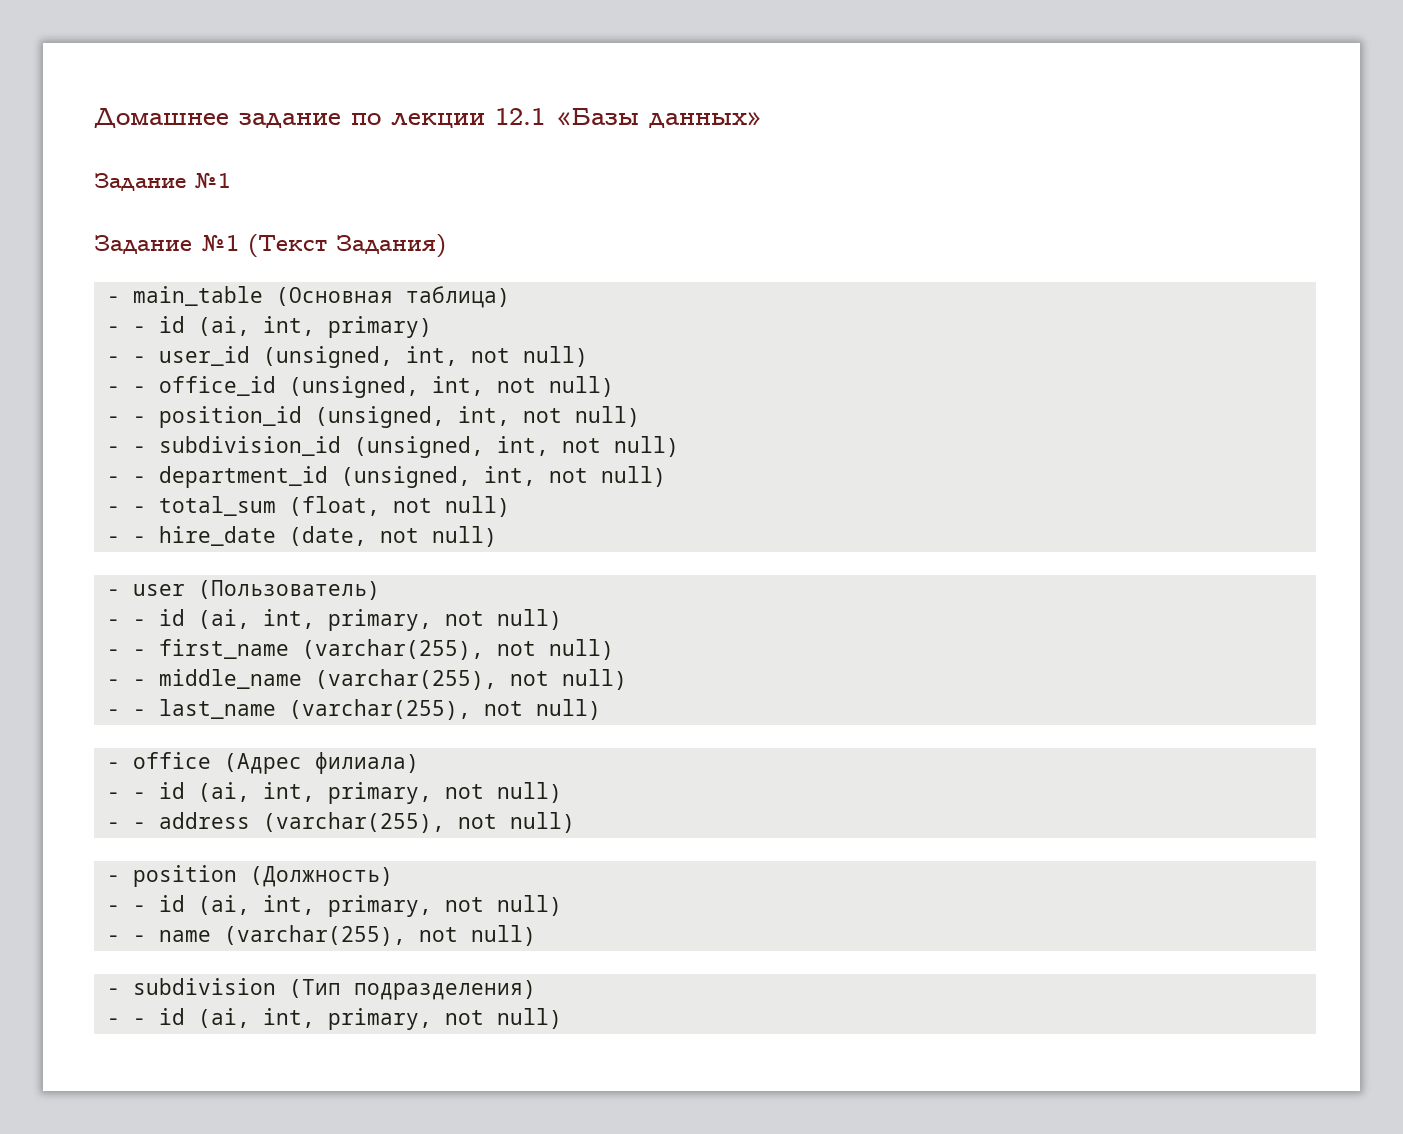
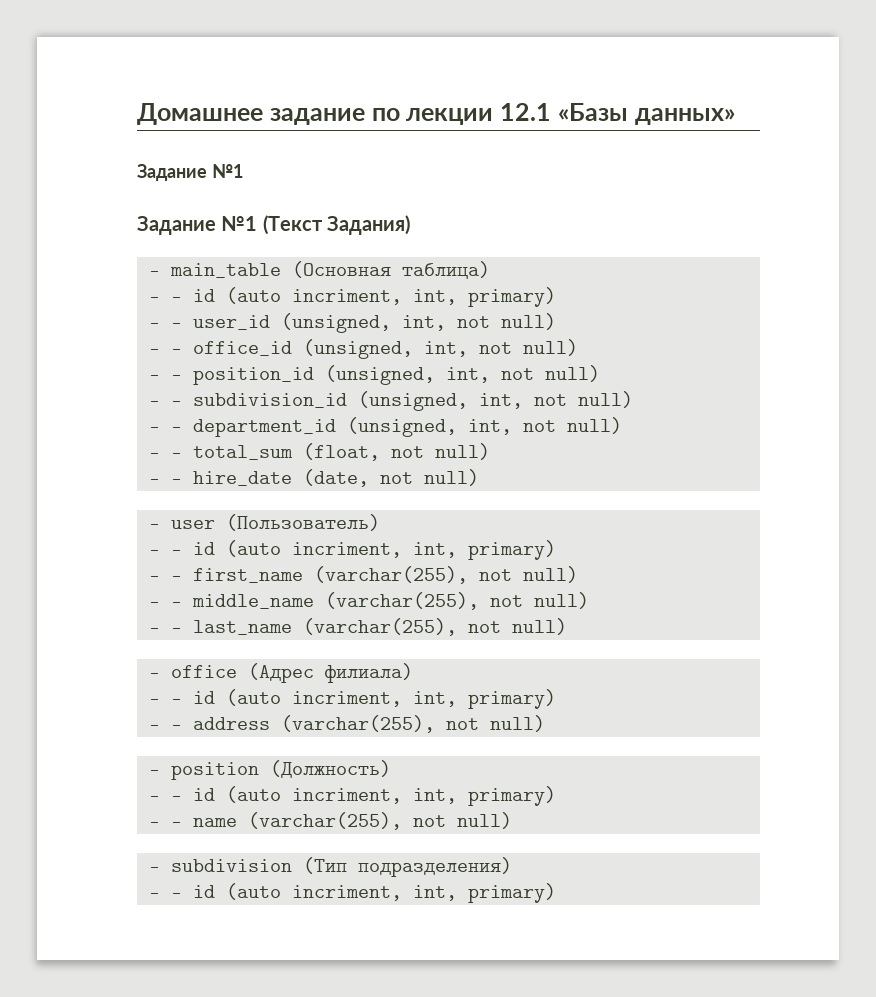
  - main_table (Основная таблица)
- - - id (ai, int, primary)
+ - - id (auto incriment, int, primary)
  - user (Пользователь)
- - - id (ai, int, primary, not null)
+ - - id (auto incriment, int, primary)
  - office (Адрес филиала)
- - - id (ai, int, primary, not null)
+ - - id (auto incriment, int, primary)
  - position (Должность)
- - - id (ai, int, primary, not null)
+ - - id (auto incriment, int, primary)
  - subdivision (Тип подразделения)
- - - id (ai, int, primary, not null)
+ - - id (auto incriment, int, primary)

